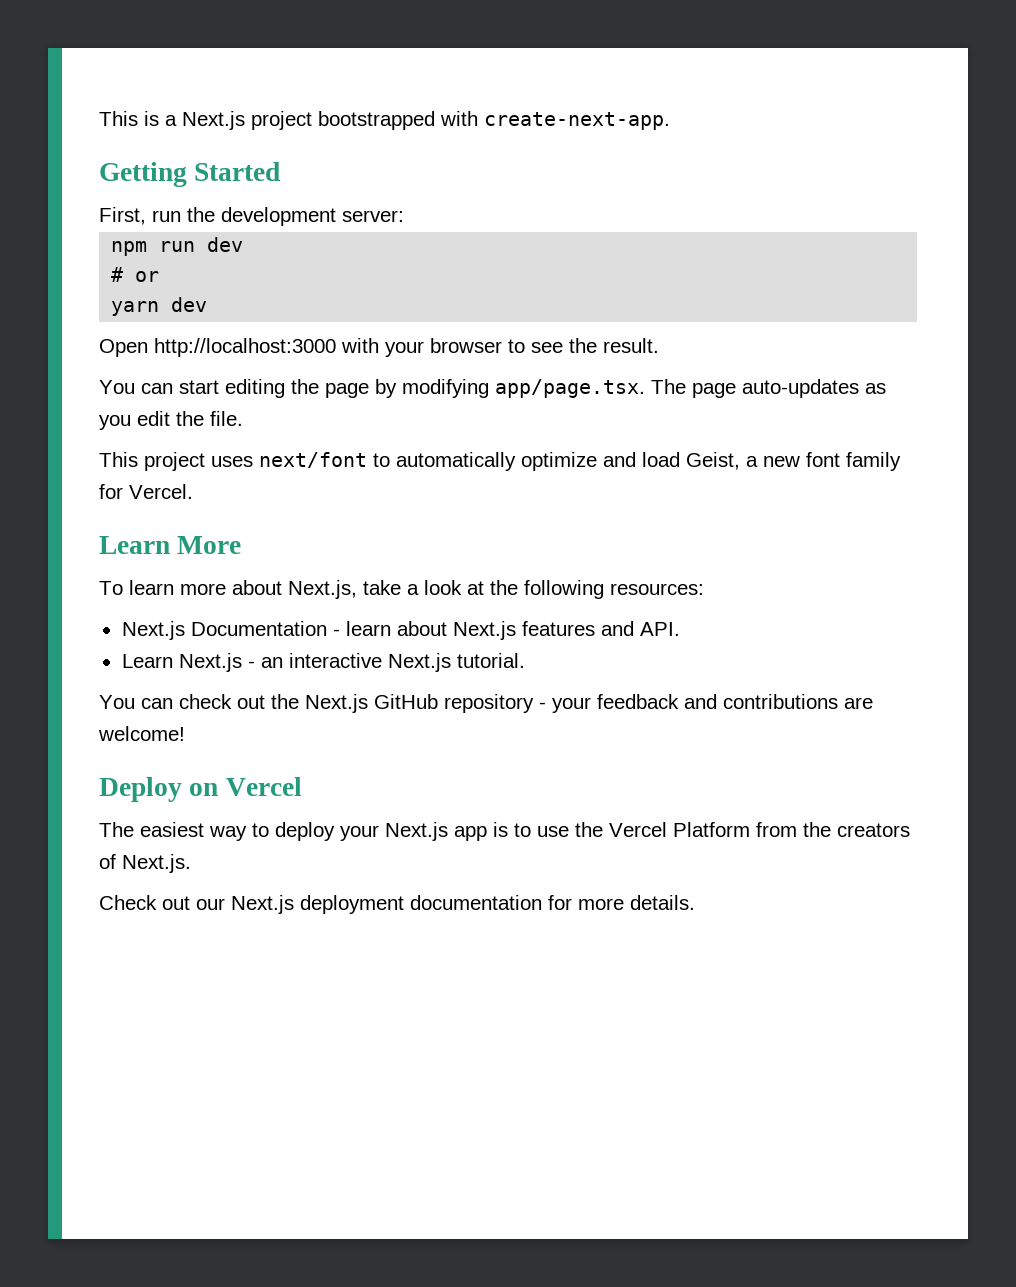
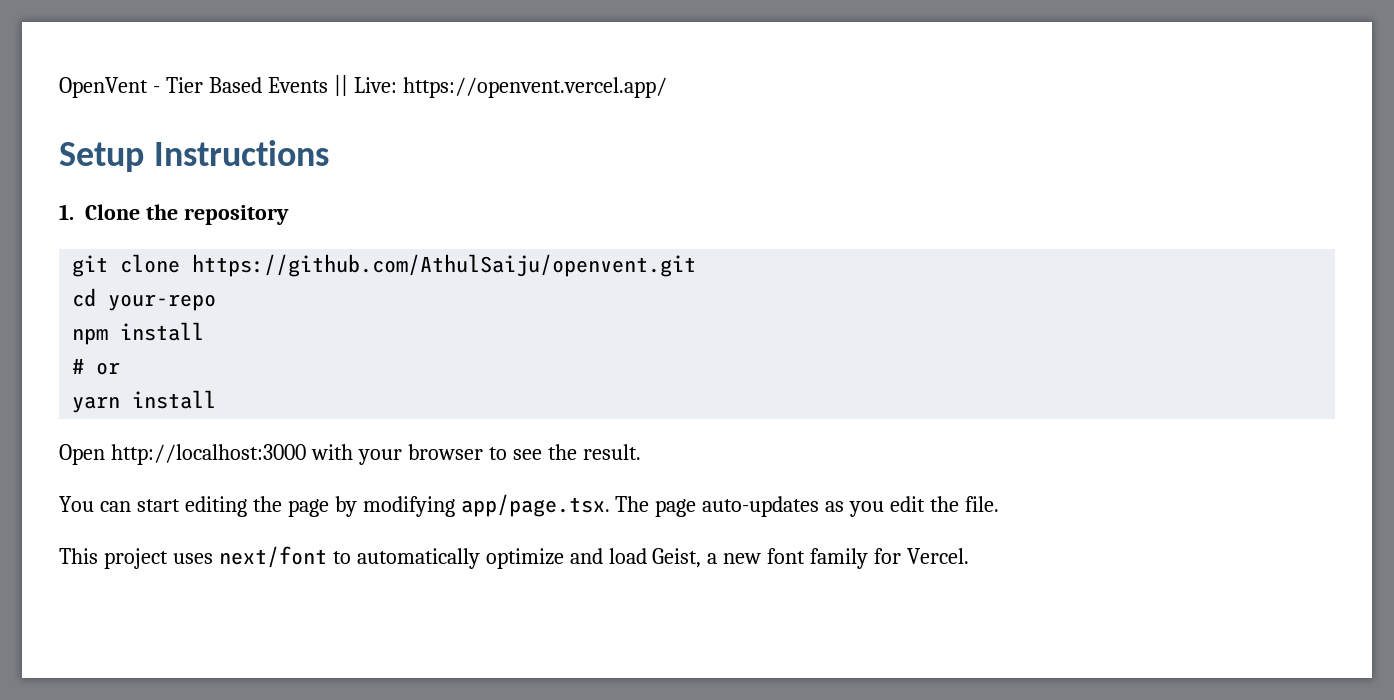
- This is a Next.js project bootstrapped with create-next-app.
- Getting Started
- First, run the development server:
+ OpenVent - Tier Based Events || Live: https://openvent.vercel.app/
+ Setup Instructions
+ 1. Clone the repository
+ git clone https://github.com/AthulSaiju/openvent.git
+ cd your-repo
- npm run dev
+ npm install
- yarn dev
+ yarn install
- Learn More
- To learn more about Next.js, take a look at the following resources:
- Next.js Documentation - learn about Next.js features and API.
- Learn Next.js - an interactive Next.js tutorial.
- You can check out the Next.js GitHub repository - your feedback and contributions are welcome!
- Deploy on Vercel
- The easiest way to deploy your Next.js app is to use the Vercel Platform from the creators of Next.js.
- Check out our Next.js deployment documentation for more details.

